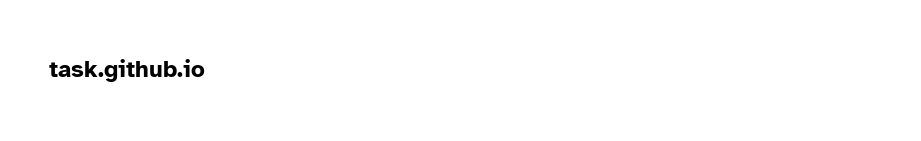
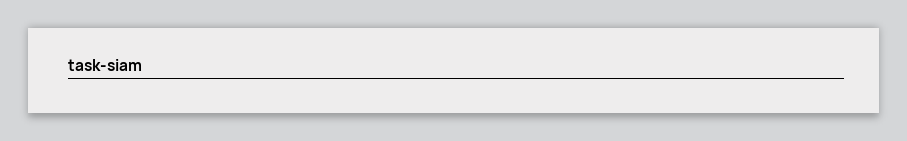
- task.github.io
+ task-siam

